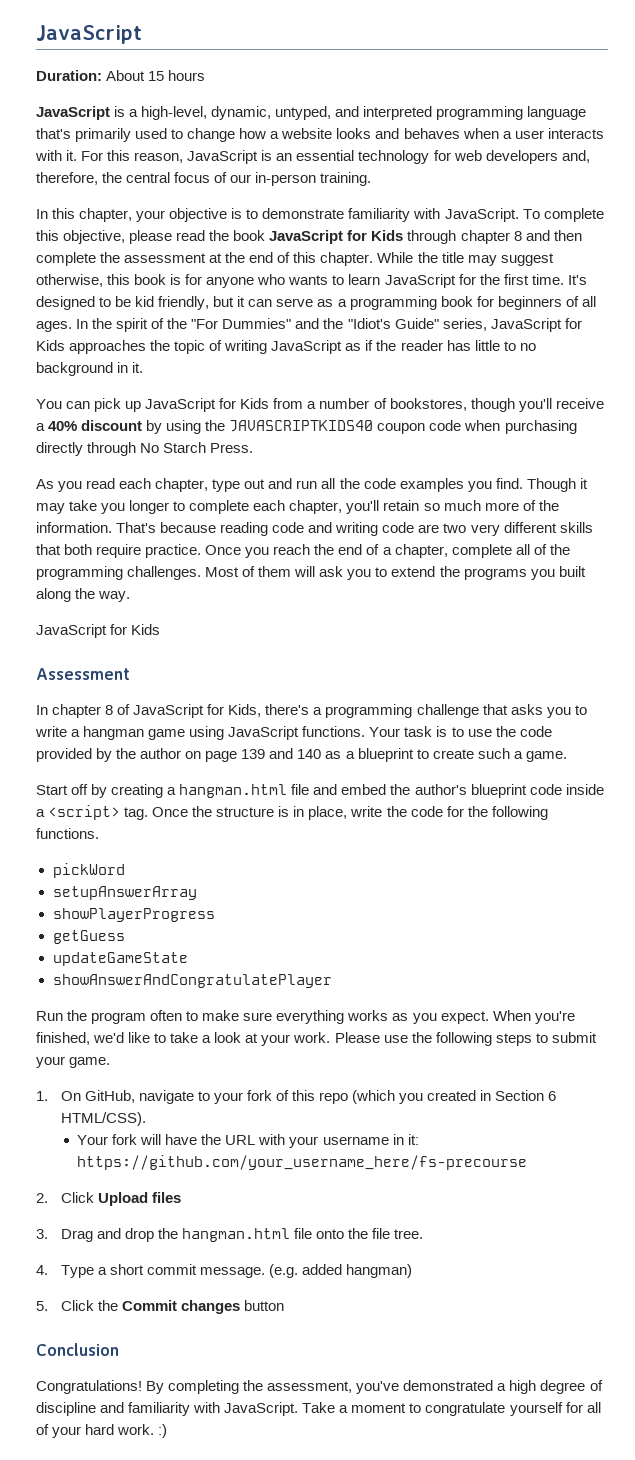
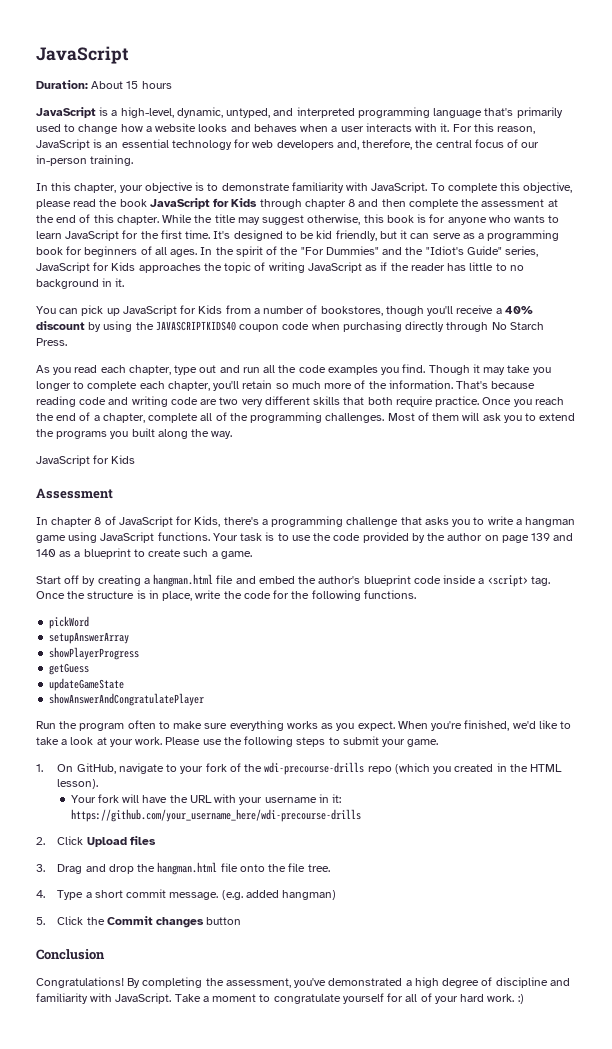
- 1. On GitHub, navigate to your fork of this repo (which you created in Section 6 HTML/CSS).
+ 1. On GitHub, navigate to your fork of the wdi-precourse-drills repo (which you created in the HTML lesson).
- Your fork will have the URL with your username in it: https://github.com/your_username_here/fs-precourse
+ Your fork will have the URL with your username in it: https://github.com/your_username_here/wdi-precourse-drills

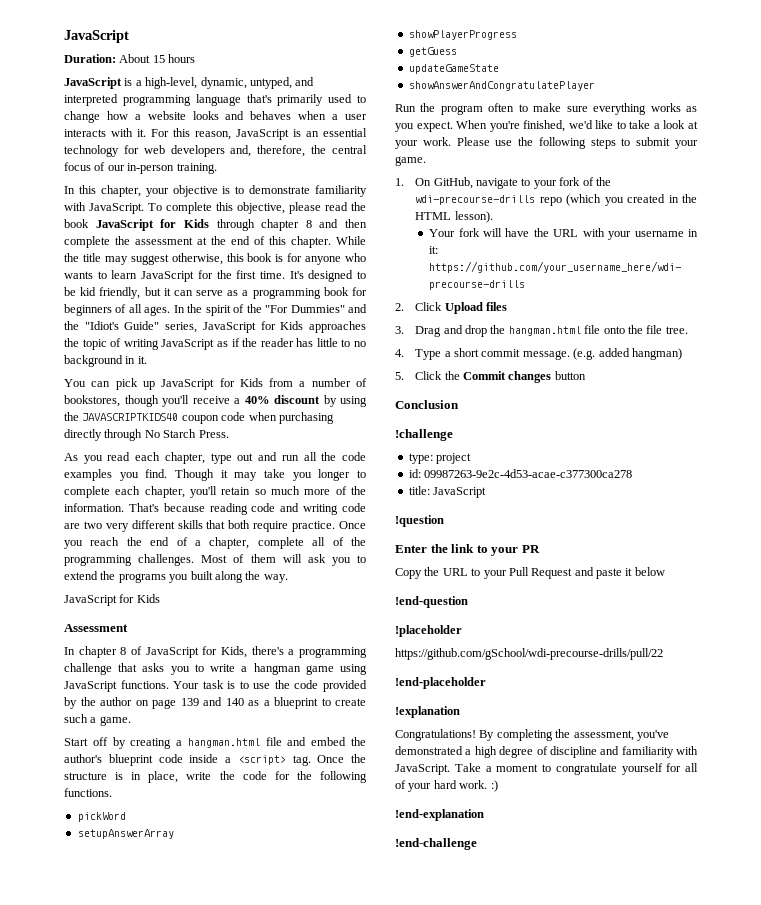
+ !challenge
+ type: project
+ id: 09987263-9e2c-4d53-acae-c377300ca278
+ title: JavaScript
+ !question
+ Enter the link to your PR
+ Copy the URL to your Pull Request and paste it below
+ !end-question
+ !placeholder
+ https://github.com/gSchool/wdi-precourse-drills/pull/22
+ !end-placeholder
+ !explanation
+ !end-explanation
+ !end-challenge

